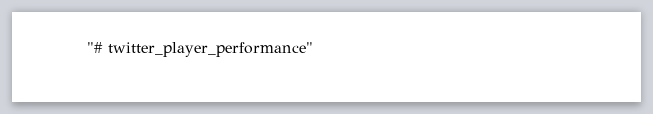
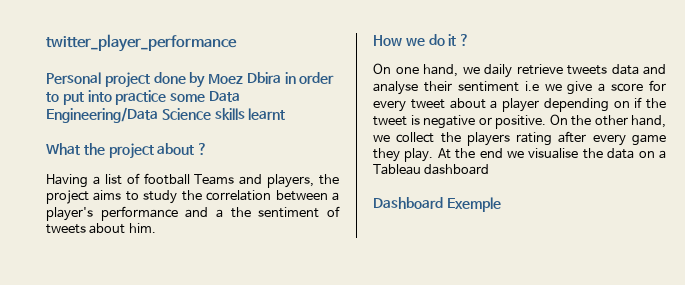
- "# twitter_player_performance"
+ twitter_player_performance
+ Personal project done by Moez Dbira in order to put into practice some Data Engineering/Data Science skills learnt
+ What the project about ?
+ Having a list of football Teams and players, the project aims to study the correlation between a player's performance and a the sentiment of tweets about him.
+ How we do it ?
+ On one hand, we daily retrieve tweets data and analyse their sentiment i.e we give a score for every tweet about a player depending on if the tweet is negative or positive. On the other hand, we collect the players rating after every game they play. At the end we visualise the data on a Tableau dashboard
+ Dashboard Exemple

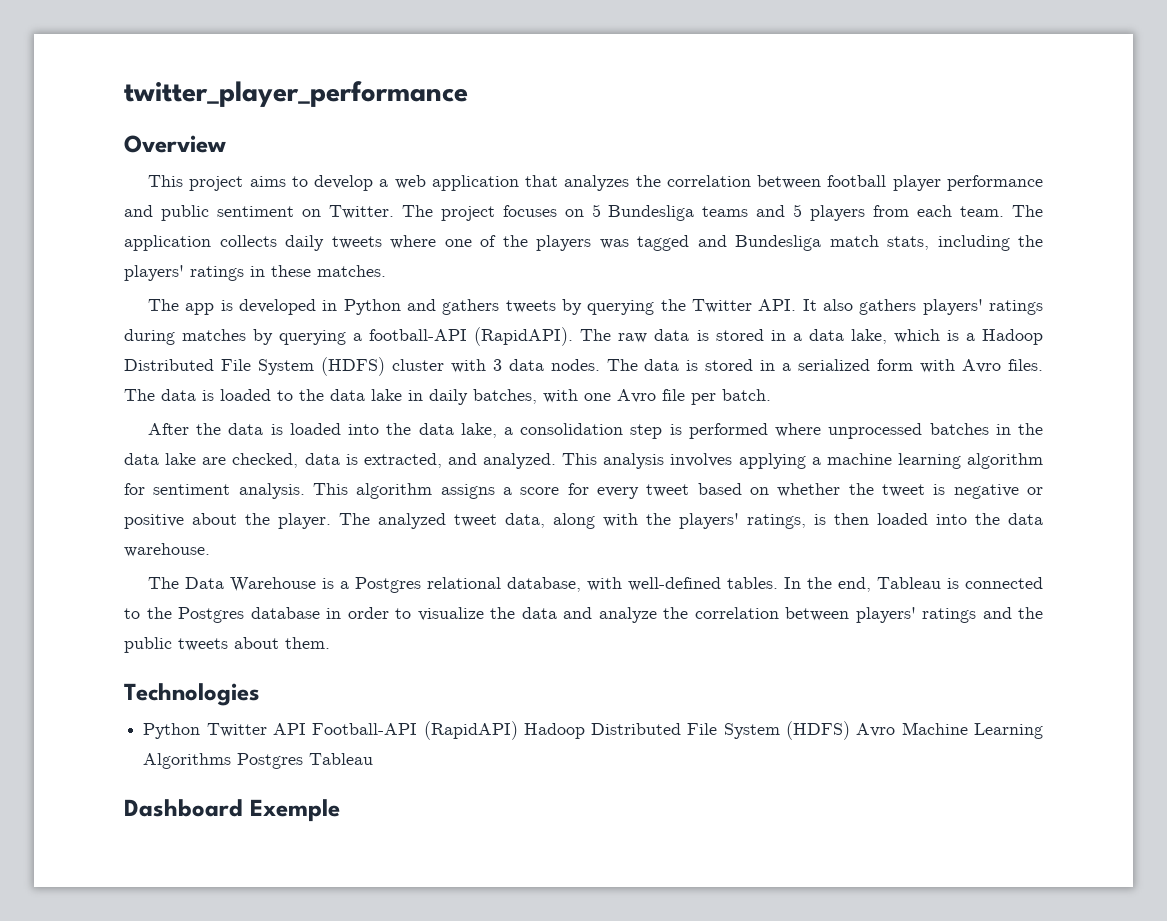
- Personal project done by Moez Dbira in order to put into practice some Data Engineering/Data Science skills learnt
- What the project about ?
- Having a list of football Teams and players, the project aims to study the correlation between a player's performance and a the sentiment of tweets about him.
- How we do it ?
- On one hand, we daily retrieve tweets data and analyse their sentiment i.e we give a score for every tweet about a player depending on if the tweet is negative or positive. On the other hand, we collect the players rating after every game they play. At the end we visualise the data on a Tableau dashboard
+ Overview
+ This project aims to develop a web application that analyzes the correlation between football player performance and public sentiment on Twitter. The project focuses on 5 Bundesliga teams and 5 players from each team. The application collects daily tweets where one of the players was tagged and Bundesliga match stats, including the players' ratings in these matches.
+ The app is developed in Python and gathers tweets by querying the Twitter API. It also gathers players' ratings during matches by querying a football-API (RapidAPI). The raw data is stored in a data lake, which is a Hadoop Distributed File System (HDFS) cluster with 3 data nodes. The data is stored in a serialized form with Avro files. The data is loaded to the data lake in daily batches, with one Avro file per batch.
+ After the data is loaded into the data lake, a consolidation step is performed where unprocessed batches in the data lake are checked, data is extracted, and analyzed. This analysis involves applying a machine learning algorithm for sentiment analysis. This algorithm assigns a score for every tweet based on whether the tweet is negative or positive about the player. The analyzed tweet data, along with the players' ratings, is then loaded into the data warehouse.
+ The Data Warehouse is a Postgres relational database, with well-defined tables. In the end, Tableau is connected to the Postgres database in order to visualize the data and analyze the correlation between players' ratings and the public tweets about them.
+ Technologies
+ Python Twitter API Football-API (RapidAPI) Hadoop Distributed File System (HDFS) Avro Machine Learning Algorithms Postgres Tableau

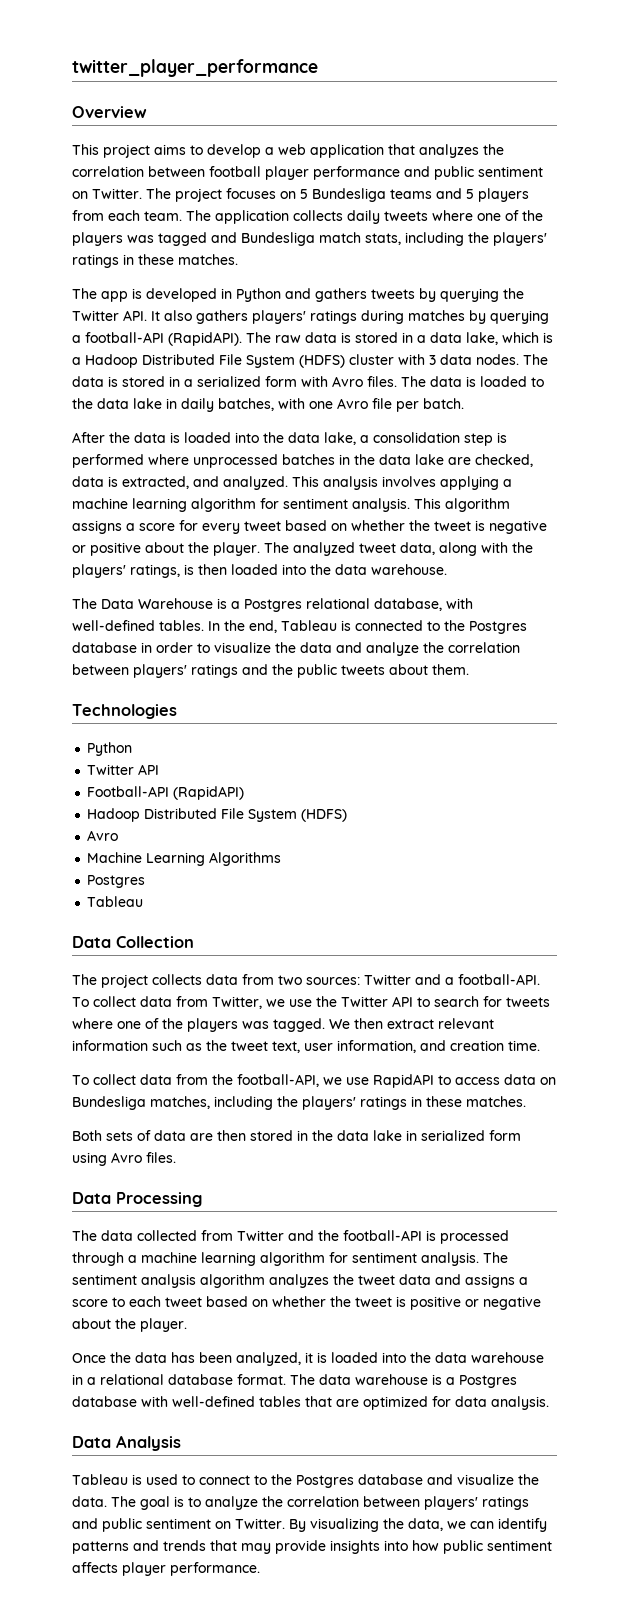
  Technologies
- Python Twitter API Football-API (RapidAPI) Hadoop Distributed File System (HDFS) Avro Machine Learning Algorithms Postgres Tableau
+ Python
+ Twitter API
+ Football-API (RapidAPI)
+ Hadoop Distributed File System (HDFS)
+ Avro
+ Machine Learning Algorithms
+ Postgres
+ Tableau
- Dashboard Exemple
+ Data Collection
+ The project collects data from two sources: Twitter and a football-API. To collect data from Twitter, we use the Twitter API to search for tweets where one of the players was tagged. We then extract relevant information such as the tweet text, user information, and creation time.
+ To collect data from the football-API, we use RapidAPI to access data on Bundesliga matches, including the players' ratings in these matches.
+ Both sets of data are then stored in the data lake in serialized form using Avro files.
+ Data Processing
+ The data collected from Twitter and the football-API is processed through a machine learning algorithm for sentiment analysis. The sentiment analysis algorithm analyzes the tweet data and assigns a score to each tweet based on whether the tweet is positive or negative about the player.
+ Once the data has been analyzed, it is loaded into the data warehouse in a relational database format. The data warehouse is a Postgres database with well-defined tables that are optimized for data analysis.
+ Data Analysis
+ Tableau is used to connect to the Postgres database and visualize the data. The goal is to analyze the correlation between players' ratings and public sentiment on Twitter. By visualizing the data, we can identify patterns and trends that may provide insights into how public sentiment affects player performance.

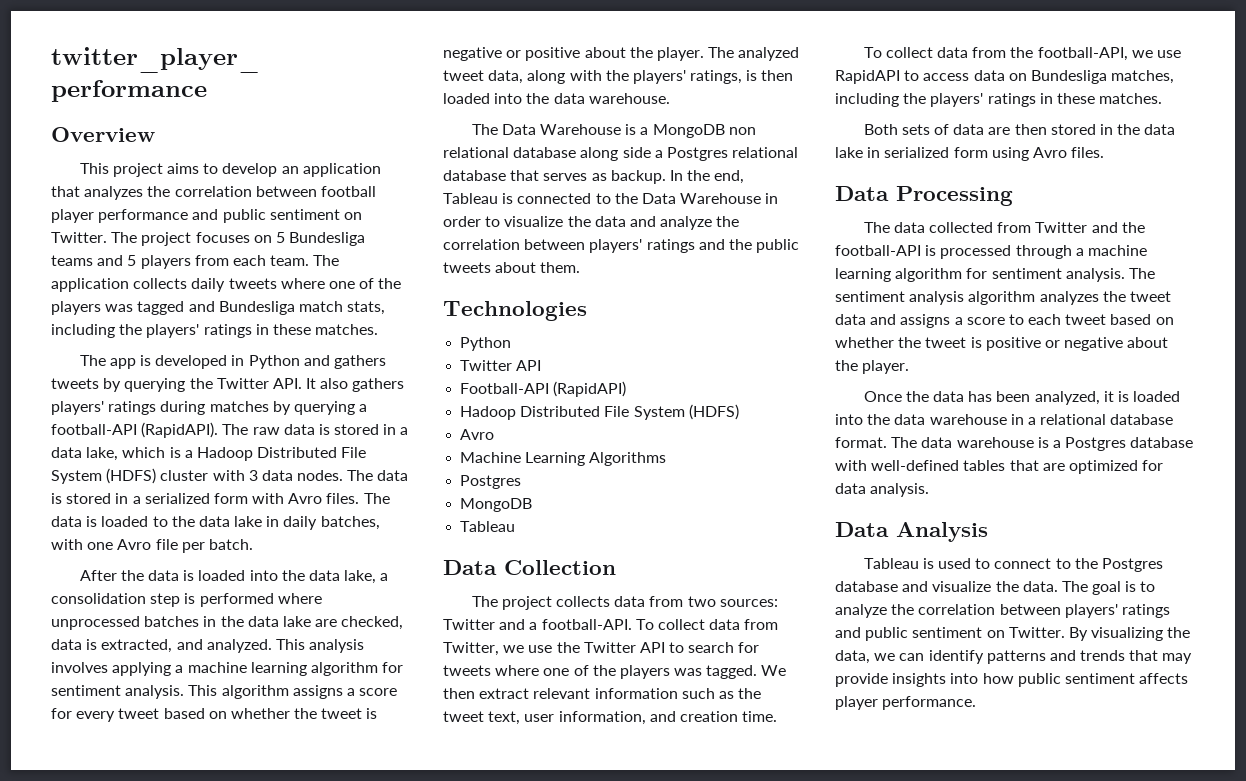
- This project aims to develop a web application that analyzes the correlation between football player performance and public sentiment on Twitter.
+ This project aims to develop an application that analyzes the correlation between football player performance and public sentiment on Twitter.
- The Data Warehouse is a Postgres relational database, with well-defined tables.
+ The Data Warehouse is a MongoDB non relational database along side a Postgres relational database that serves as backup.
- In the end, Tableau is connected to the Postgres database in order to visualize the data and analyze the correlation between players' ratings and the public tweets about them.
+ In the end, Tableau is connected to the Data Warehouse in order to visualize the data and analyze the correlation between players' ratings and the public tweets about them.
  Machine Learning Algorithms
  Postgres
+ MongoDB

